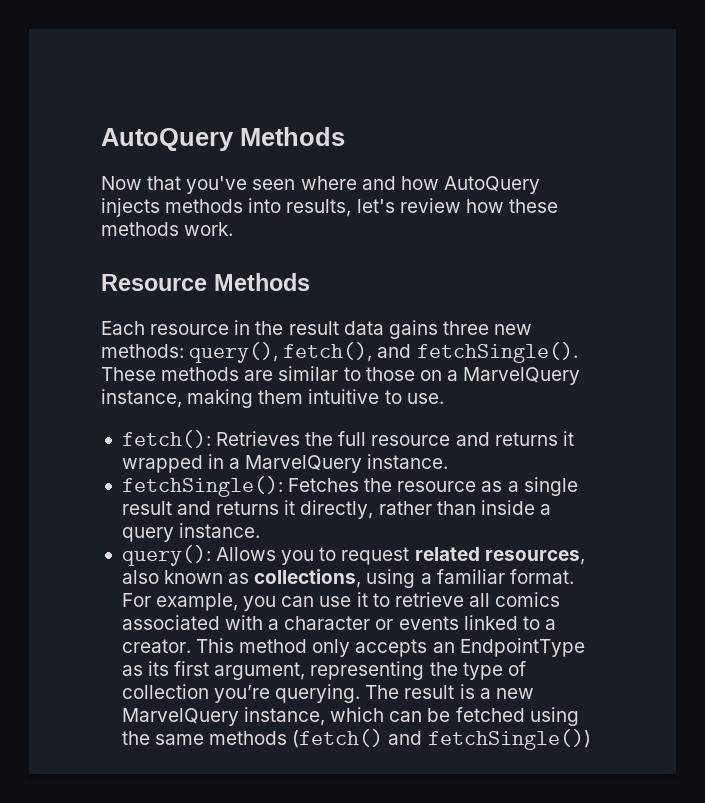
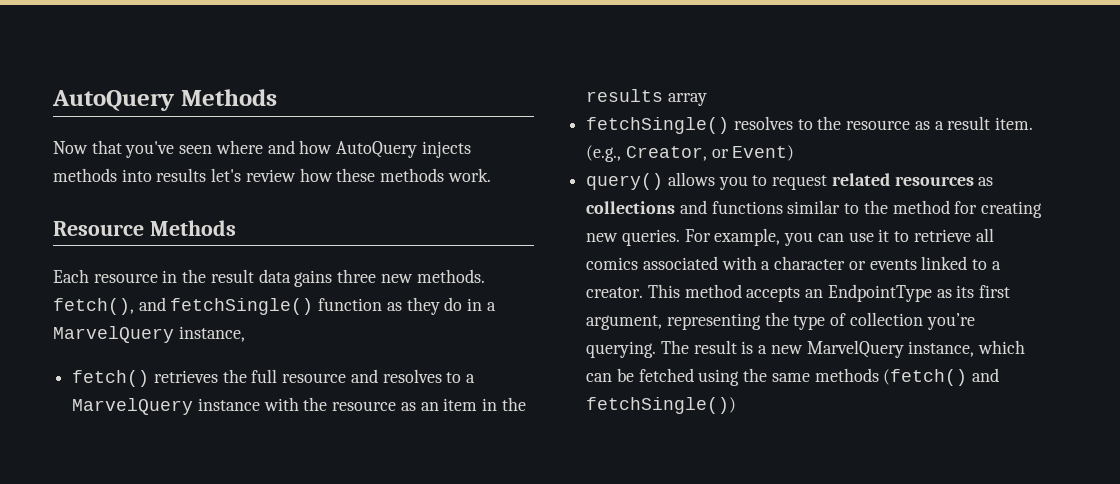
- Now that you've seen where and how AutoQuery injects methods into results, let's review how these methods work.
+ Now that you've seen where and how AutoQuery injects methods into results let's review how these methods work.
- Each resource in the result data gains three new methods: query(), fetch(), and fetchSingle(). These methods are similar to those on a MarvelQuery instance, making them intuitive to use.
- fetch(): Retrieves the full resource and returns it wrapped in a MarvelQuery instance.
- fetchSingle(): Fetches the resource as a single result and returns it directly, rather than inside a query instance.
- query(): Allows you to request related resources, also known as collections, using a familiar format.
+ Each resource in the result data gains three new methods. fetch(), and fetchSingle() function as they do in a MarvelQuery instance,
+ fetch() retrieves the full resource and resolves to a MarvelQuery instance with the resource as an item in the results array
+ fetchSingle() resolves to the resource as a result item. (e.g., Creator, or Event)
+ query() allows you to request related resources as collections and functions similar to the method for creating new queries.
- This method only accepts an EndpointType as its first argument, representing the type of collection you’re querying.
+ This method accepts an EndpointType as its first argument, representing the type of collection you’re querying.

